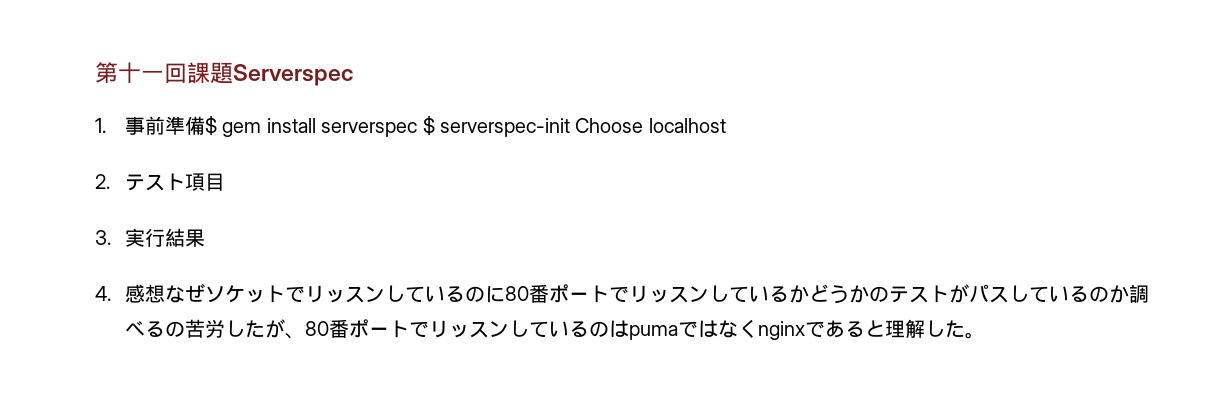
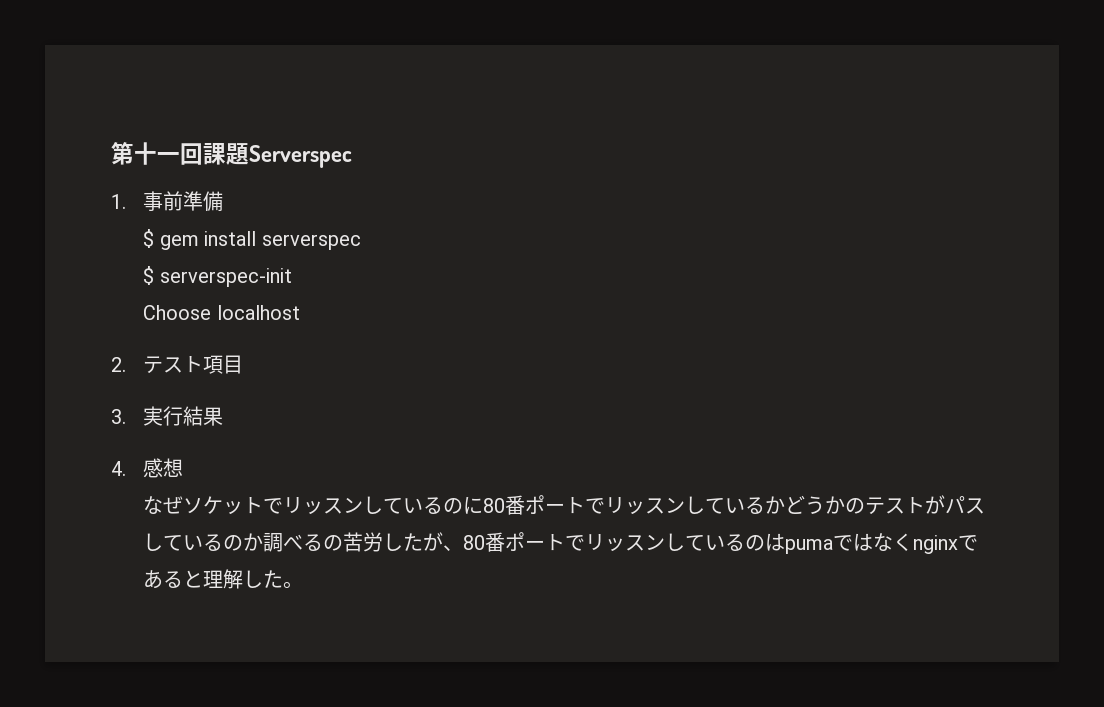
- 1.事前準備$ gem install serverspec $ serverspec-init Choose localhost
+ 1.事前準備
+ $ gem install serverspec
+ $ serverspec-init
+ Choose localhost
- 4.感想なぜソケットでリッスンしているのに80番ポートでリッスンしているかどうかのテストがパスしているのか調べるの苦労したが、80番ポートでリッスンしているのはpumaではなくnginxであると理解した。
+ 4.感想
+ なぜソケットでリッスンしているのに80番ポートでリッスンしているかどうかのテストがパスしているのか調べるの苦労したが、80番ポートでリッスンしているのはpumaではなくnginxであると理解した。

